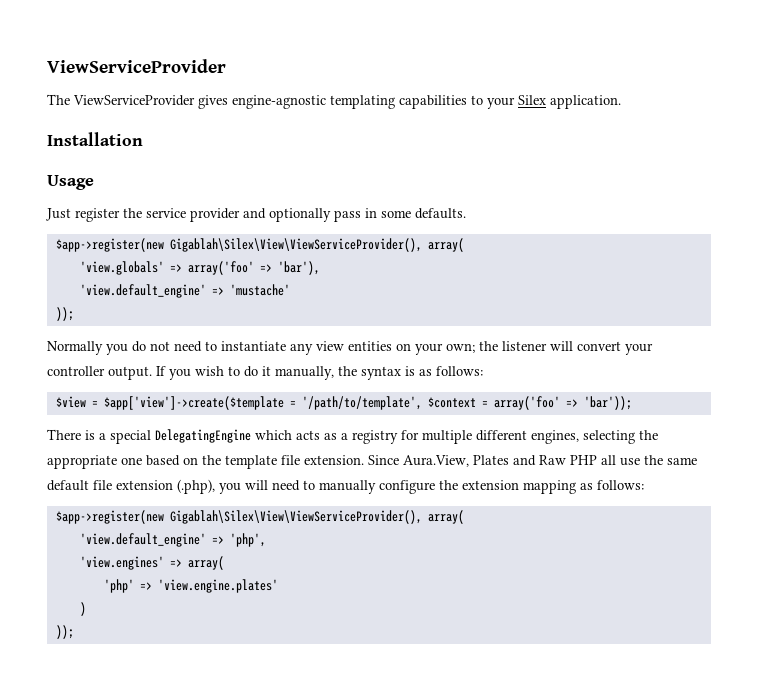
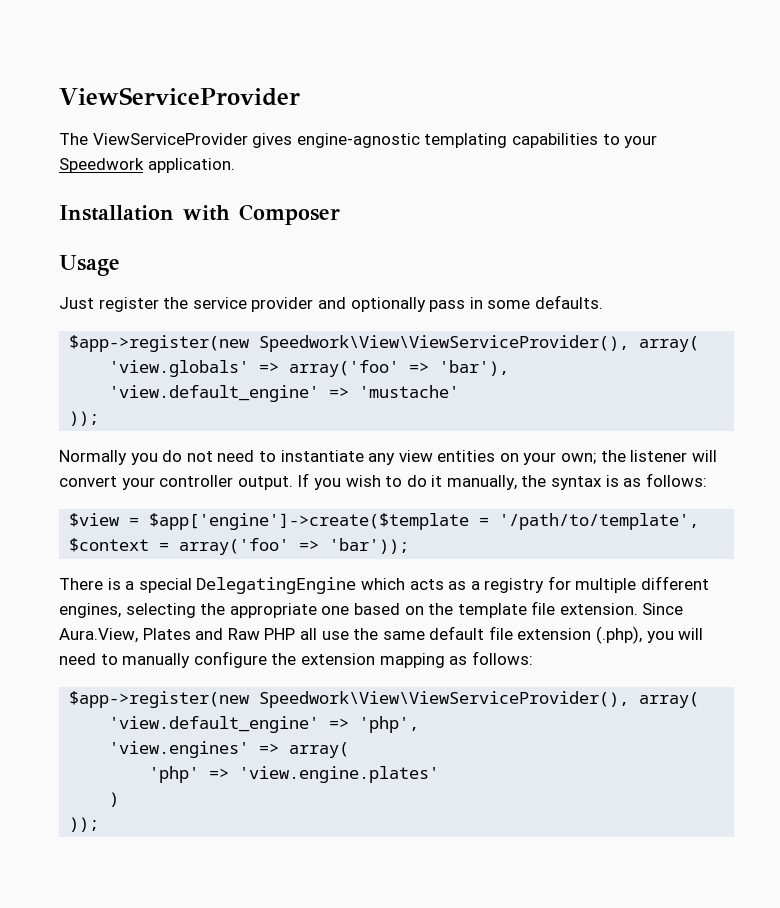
- The ViewServiceProvider gives engine-agnostic templating capabilities to your Silex application.
+ The ViewServiceProvider gives engine-agnostic templating capabilities to your Speedwork application.
- Installation
+ Installation with Composer
  Just register the service provider and optionally pass in some defaults.
- $app->register(new Gigablah\Silex\View\ViewServiceProvider(), array(
+ $app->register(new Speedwork\View\ViewServiceProvider(), array(
- $view = $app['view']->create($template = '/path/to/template', $context = array('foo' => 'bar'));
+ $view = $app['engine']->create($template = '/path/to/template', $context = array('foo' => 'bar'));
  Since Aura.View, Plates and Raw PHP all use the same default file extension (.php), you will need to manually configure the extension mapping as follows:
- $app->register(new Gigablah\Silex\View\ViewServiceProvider(), array(
+ $app->register(new Speedwork\View\ViewServiceProvider(), array(

